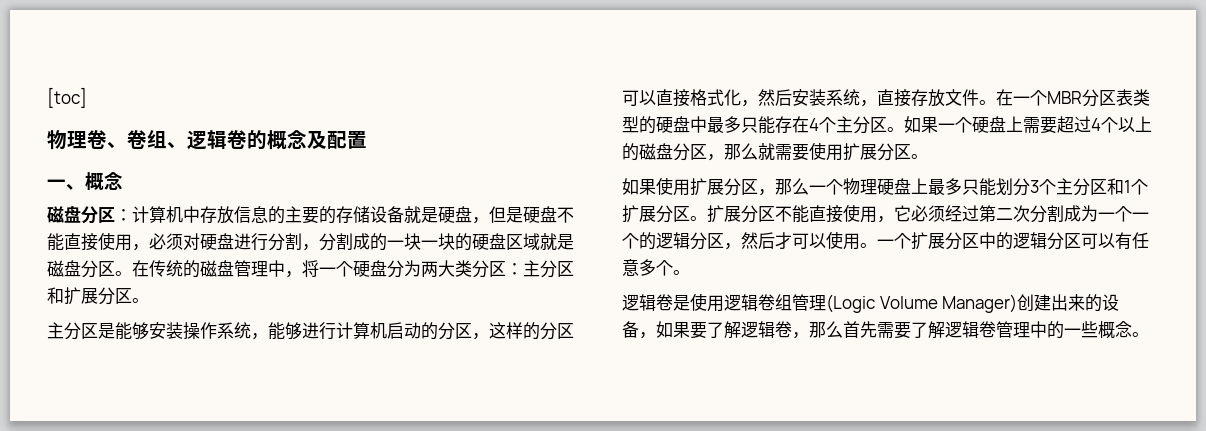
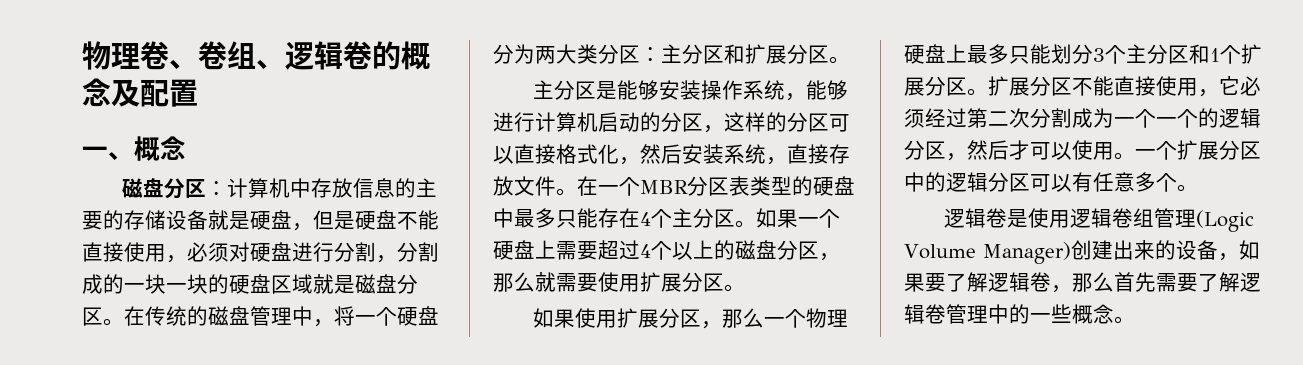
- [toc]

